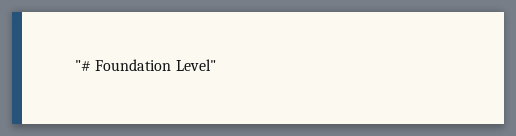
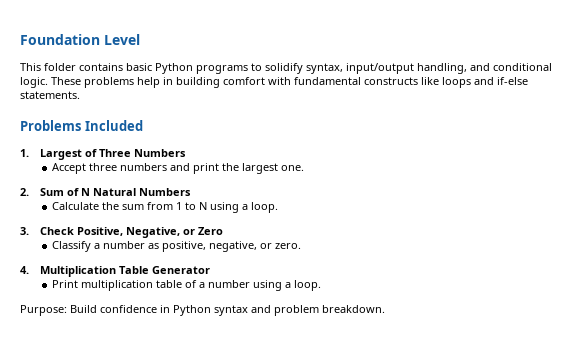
- "# Foundation Level"
+ Foundation Level
+ This folder contains basic Python programs to solidify syntax, input/output handling, and conditional logic. These problems help in building comfort with fundamental constructs like loops and if-else statements.
+ Problems Included
+ 1. Largest of Three Numbers
+ Accept three numbers and print the largest one.
+ 2. Sum of N Natural Numbers
+ Calculate the sum from 1 to N using a loop.
+ 3. Check Positive, Negative, or Zero
+ Classify a number as positive, negative, or zero.
+ 4. Multiplication Table Generator
+ Print multiplication table of a number using a loop.
+ Purpose: Build confidence in Python syntax and problem breakdown.

